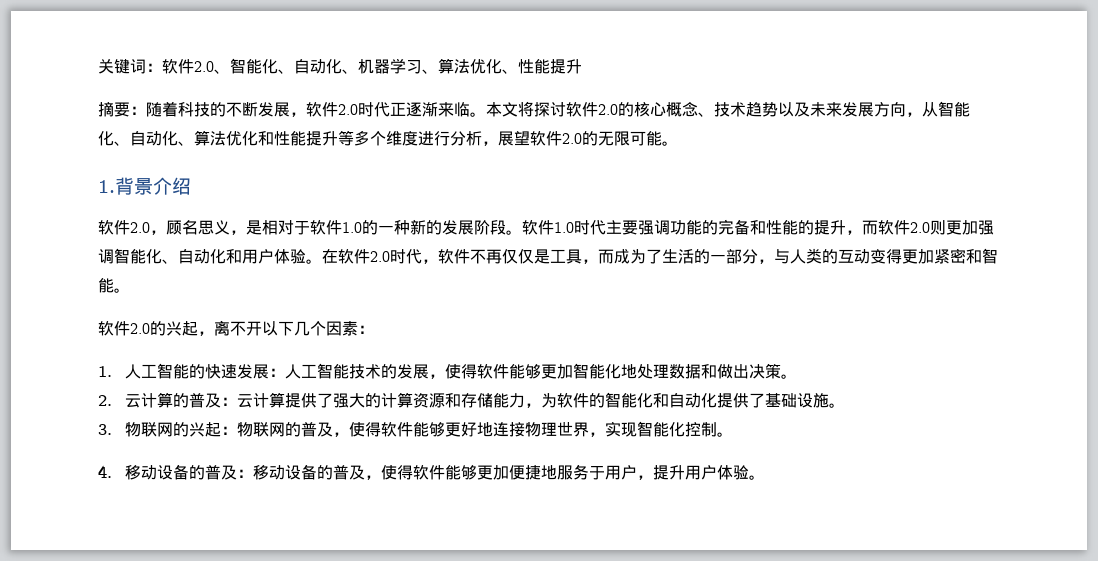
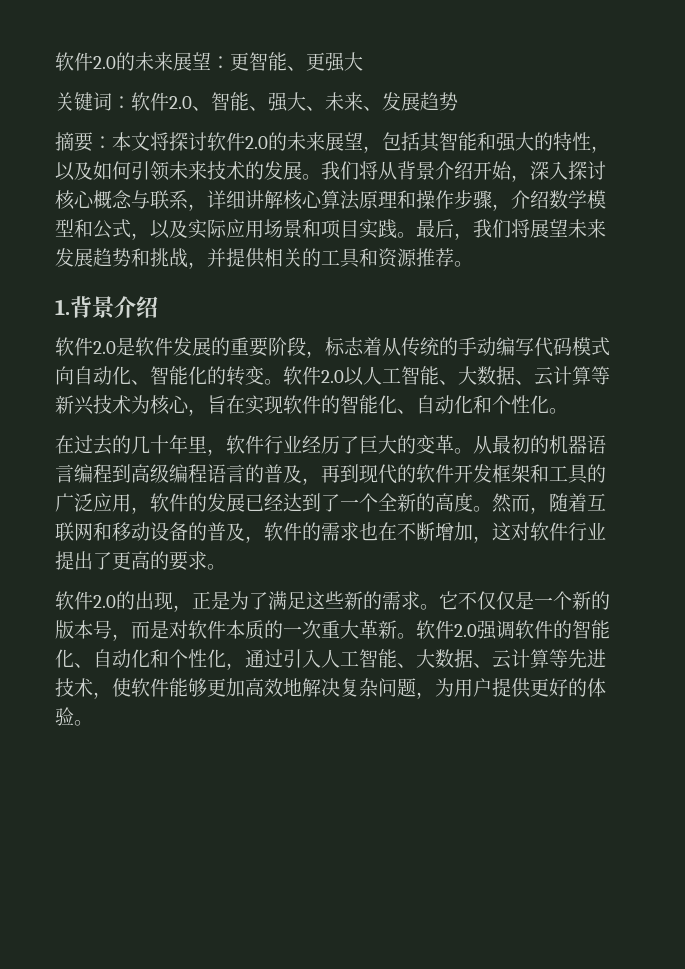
+ 软件2.0的未来展望：更智能、更强大
- 关键词：软件2.0、智能化、自动化、机器学习、算法优化、性能提升
- 摘要：随着科技的不断发展，软件2.0时代正逐渐来临。本文将探讨软件2.0的核心概念、技术趋势以及未来发展方向，从智能化、自动化、算法优化和性能提升等多个维度进行分析，展望软件2.0的无限可能。
+ 关键词：软件2.0、智能、强大、未来、发展趋势
+ 摘要：本文将探讨软件2.0的未来展望，包括其智能和强大的特性，以及如何引领未来技术的发展。我们将从背景介绍开始，深入探讨核心概念与联系，详细讲解核心算法原理和操作步骤，介绍数学模型和公式，以及实际应用场景和项目实践。最后，我们将展望未来发展趋势和挑战，并提供相关的工具和资源推荐。
- 软件2.0，顾名思义，是相对于软件1.0的一种新的发展阶段。软件1.0时代主要强调功能的完备和性能的提升，而软件2.0则更加强调智能化、自动化和用户体验。在软件2.0时代，软件不再仅仅是工具，而成为了生活的一部分，与人类的互动变得更加紧密和智能。
- 软件2.0的兴起，离不开以下几个因素：
- 1.人工智能的快速发展：人工智能技术的发展，使得软件能够更加智能化地处理数据和做出决策。
- 2.云计算的普及：云计算提供了强大的计算资源和存储能力，为软件的智能化和自动化提供了基础设施。
- 3.物联网的兴起：物联网的普及，使得软件能够更好地连接物理世界，实现智能化控制。
- 4.移动设备的普及：移动设备的普及，使得软件能够更加便捷地服务于用户，提升用户体验。
+ 软件2.0是软件发展的重要阶段，标志着从传统的手动编写代码模式向自动化、智能化的转变。软件2.0以人工智能、大数据、云计算等新兴技术为核心，旨在实现软件的智能化、自动化和个性化。
+ 在过去的几十年里，软件行业经历了巨大的变革。从最初的机器语言编程到高级编程语言的普及，再到现代的软件开发框架和工具的广泛应用，软件的发展已经达到了一个全新的高度。然而，随着互联网和移动设备的普及，软件的需求也在不断增加，这对软件行业提出了更高的要求。
+ 软件2.0的出现，正是为了满足这些新的需求。它不仅仅是一个新的版本号，而是对软件本质的一次重大革新。软件2.0强调软件的智能化、自动化和个性化，通过引入人工智能、大数据、云计算等先进技术，使软件能够更加高效地解决复杂问题，为用户提供更好的体验。

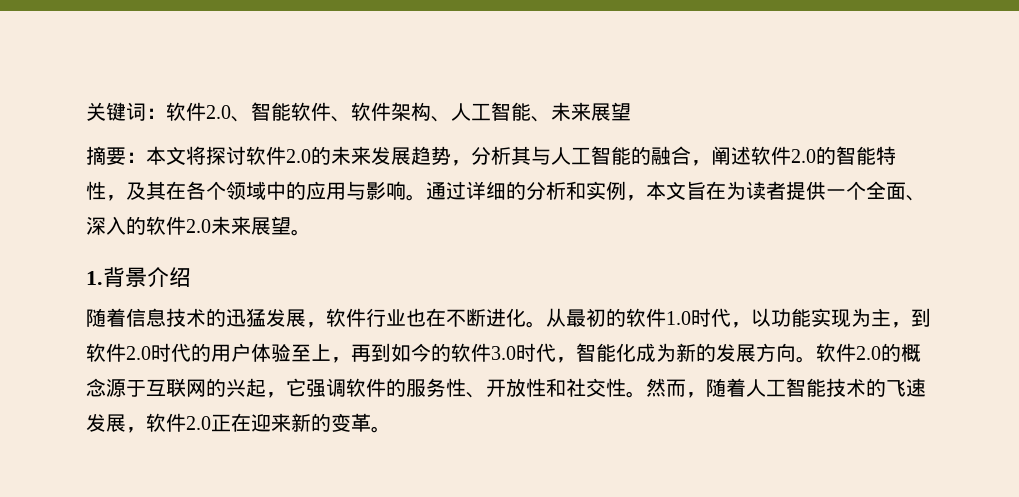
- 软件2.0的未来展望：更智能、更强大
- 关键词：软件2.0、智能、强大、未来、发展趋势
+ 关键词：软件2.0、智能软件、软件架构、人工智能、未来展望
- 摘要：本文将探讨软件2.0的未来展望，包括其智能和强大的特性，以及如何引领未来技术的发展。我们将从背景介绍开始，深入探讨核心概念与联系，详细讲解核心算法原理和操作步骤，介绍数学模型和公式，以及实际应用场景和项目实践。最后，我们将展望未来发展趋势和挑战，并提供相关的工具和资源推荐。
+ 摘要：本文将探讨软件2.0的未来发展趋势，分析其与人工智能的融合，阐述软件2.0的智能特性，及其在各个领域中的应用与影响。通过详细的分析和实例，本文旨在为读者提供一个全面、深入的软件2.0未来展望。
  1.背景介绍
- 软件2.0是软件发展的重要阶段，标志着从传统的手动编写代码模式向自动化、智能化的转变。软件2.0以人工智能、大数据、云计算等新兴技术为核心，旨在实现软件的智能化、自动化和个性化。
- 在过去的几十年里，软件行业经历了巨大的变革。从最初的机器语言编程到高级编程语言的普及，再到现代的软件开发框架和工具的广泛应用，软件的发展已经达到了一个全新的高度。然而，随着互联网和移动设备的普及，软件的需求也在不断增加，这对软件行业提出了更高的要求。
- 软件2.0的出现，正是为了满足这些新的需求。它不仅仅是一个新的版本号，而是对软件本质的一次重大革新。软件2.0强调软件的智能化、自动化和个性化，通过引入人工智能、大数据、云计算等先进技术，使软件能够更加高效地解决复杂问题，为用户提供更好的体验。
+ 随着信息技术的迅猛发展，软件行业也在不断进化。从最初的软件1.0时代，以功能实现为主，到软件2.0时代的用户体验至上，再到如今的软件3.0时代，智能化成为新的发展方向。软件2.0的概念源于互联网的兴起，它强调软件的服务性、开放性和社交性。然而，随着人工智能技术的飞速发展，软件2.0正在迎来新的变革。

